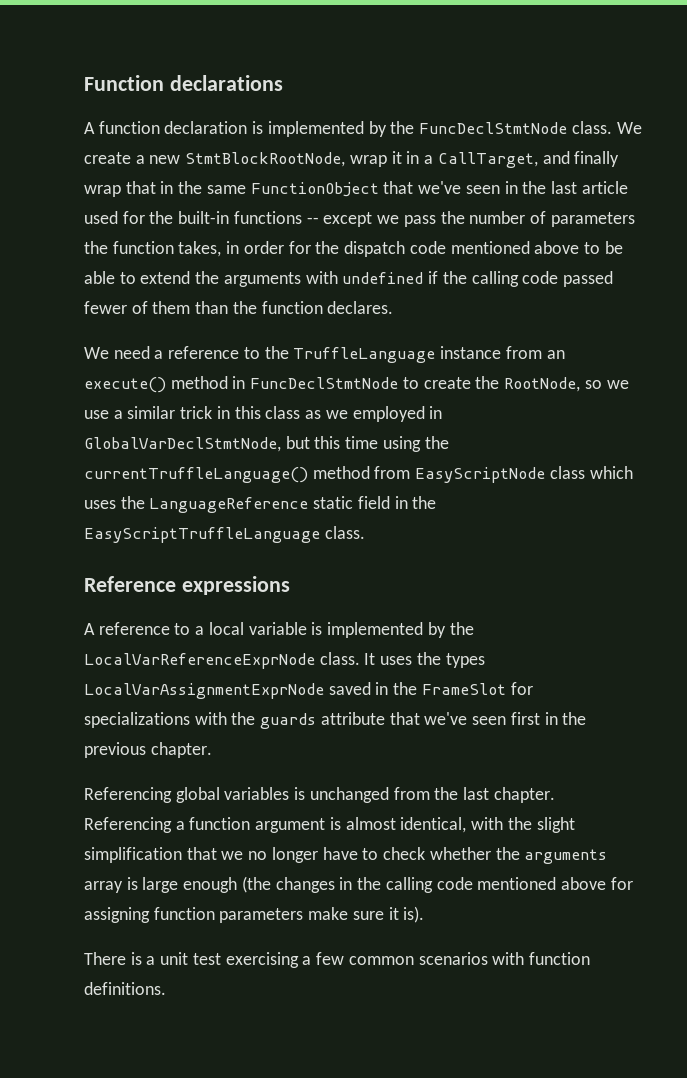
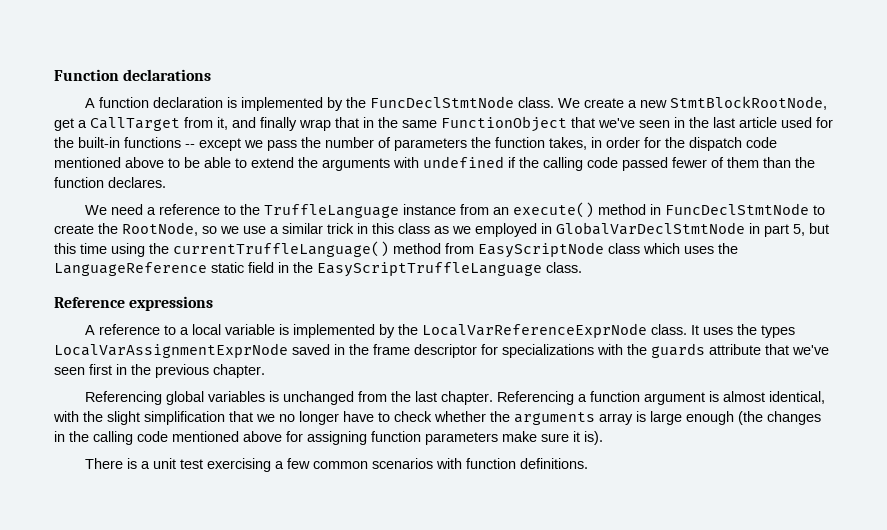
- We create a new StmtBlockRootNode, wrap it in a CallTarget, and finally wrap that in the same FunctionObject that we've seen in the last article used for the built-in functions -- except we pass the number of parameters the function takes, in order for the dispatch code mentioned above to be able to extend the arguments with undefined if the calling code passed fewer of them than the function declares.
+ We create a new StmtBlockRootNode, get a CallTarget from it, and finally wrap that in the same FunctionObject that we've seen in the last article used for the built-in functions -- except we pass the number of parameters the function takes, in order for the dispatch code mentioned above to be able to extend the arguments with undefined if the calling code passed fewer of them than the function declares.
- We need a reference to the TruffleLanguage instance from an execute() method in FuncDeclStmtNode to create the RootNode, so we use a similar trick in this class as we employed in GlobalVarDeclStmtNode, but this time using the currentTruffleLanguage() method from EasyScriptNode class which uses the LanguageReference static field in the EasyScriptTruffleLanguage class.
+ We need a reference to the TruffleLanguage instance from an execute() method in FuncDeclStmtNode to create the RootNode, so we use a similar trick in this class as we employed in GlobalVarDeclStmtNode in part 5, but this time using the currentTruffleLanguage() method from EasyScriptNode class which uses the LanguageReference static field in the EasyScriptTruffleLanguage class.
- It uses the types LocalVarAssignmentExprNode saved in the FrameSlot for specializations with the guards attribute that we've seen first in the previous chapter.
+ It uses the types LocalVarAssignmentExprNode saved in the frame descriptor for specializations with the guards attribute that we've seen first in the previous chapter.

